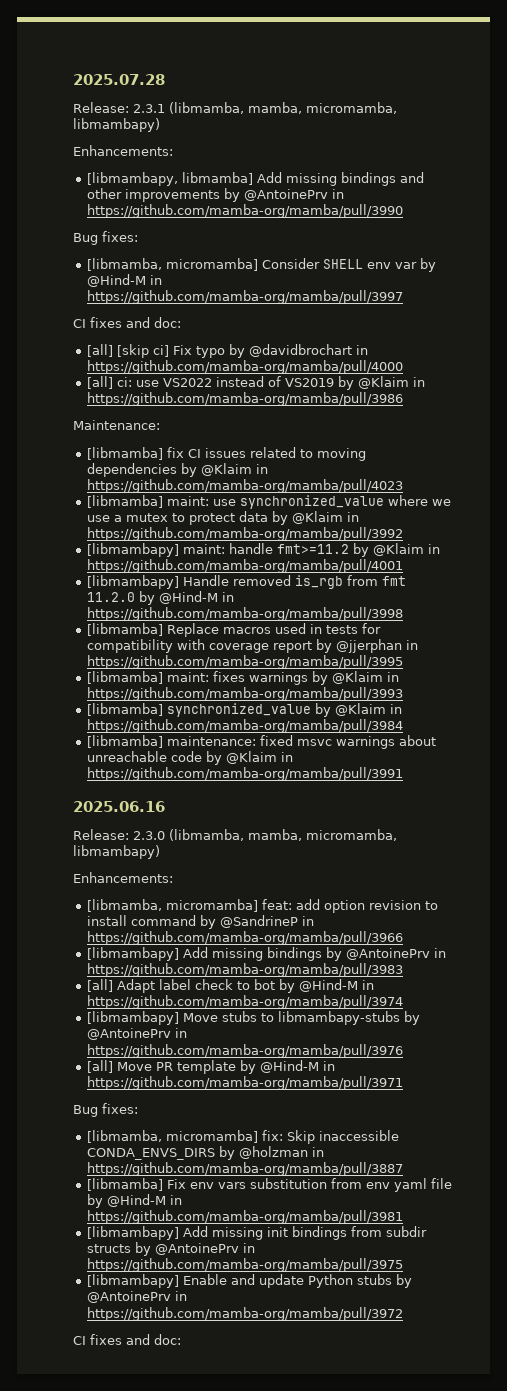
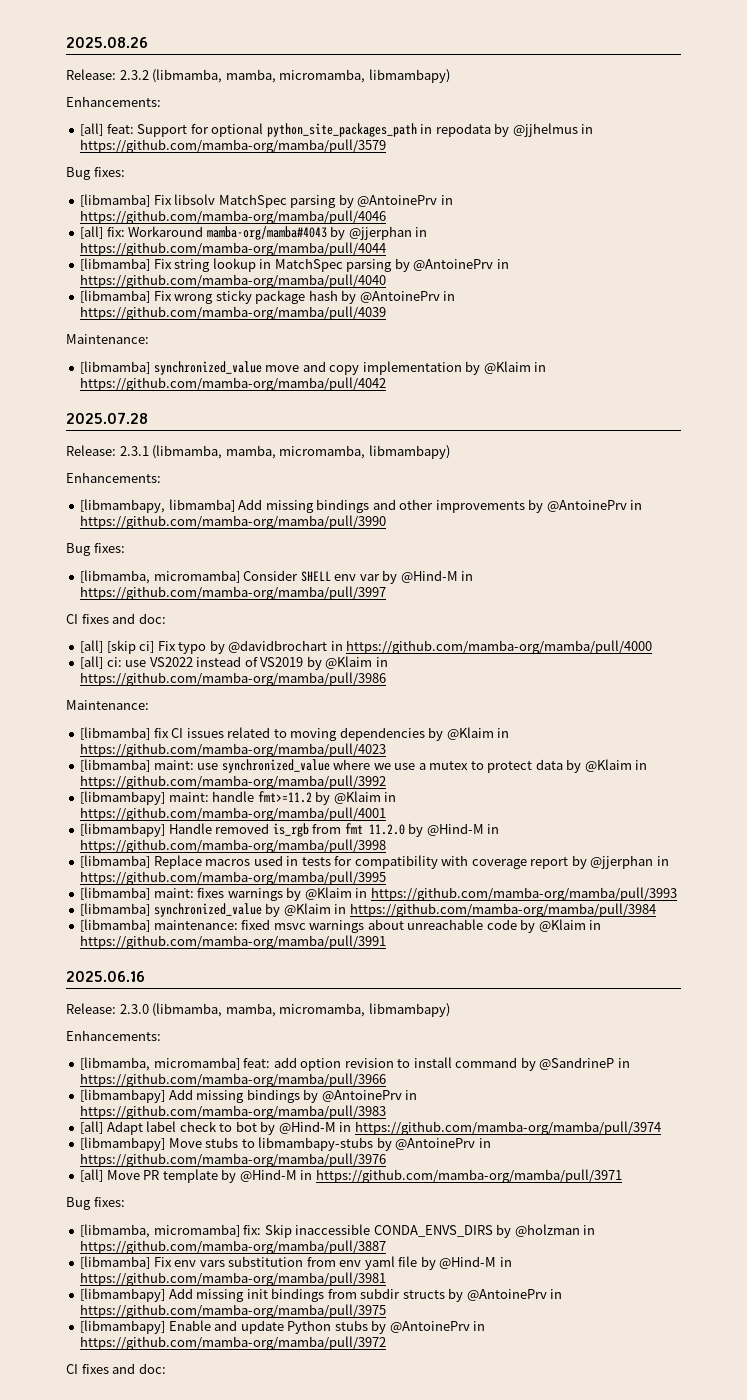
+ 2025.08.26
+ Release: 2.3.2 (libmamba, mamba, micromamba, libmambapy)
+ Enhancements:
+ [all] feat: Support for optional python_site_packages_path in repodata by @jjhelmus in https://github.com/mamba-org/mamba/pull/3579
+ Bug fixes:
+ [libmamba] Fix libsolv MatchSpec parsing by @AntoinePrv in https://github.com/mamba-org/mamba/pull/4046
+ [all] fix: Workaround mamba-org/mamba#4043 by @jjerphan in https://github.com/mamba-org/mamba/pull/4044
+ [libmamba] Fix string lookup in MatchSpec parsing by @AntoinePrv in https://github.com/mamba-org/mamba/pull/4040
+ [libmamba] Fix wrong sticky package hash by @AntoinePrv in https://github.com/mamba-org/mamba/pull/4039
+ Maintenance:
+ [libmamba] synchronized_value move and copy implementation by @Klaim in https://github.com/mamba-org/mamba/pull/4042

